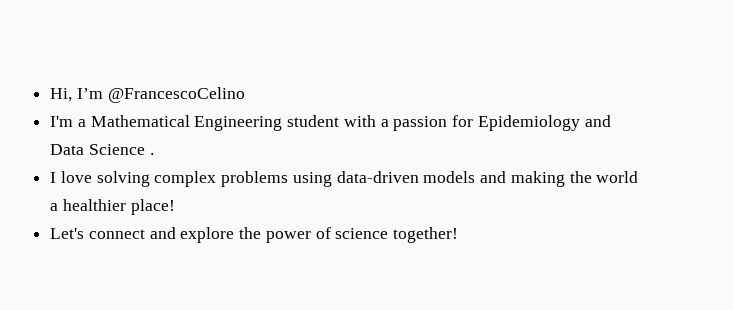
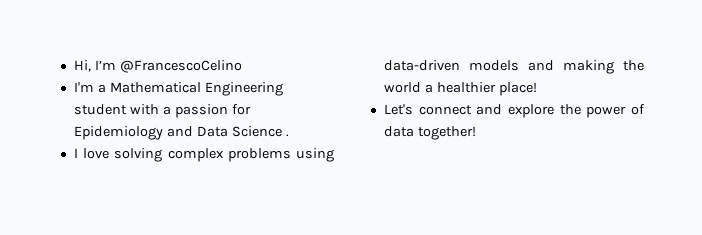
- Let's connect and explore the power of science together!
+ Let's connect and explore the power of data together!

